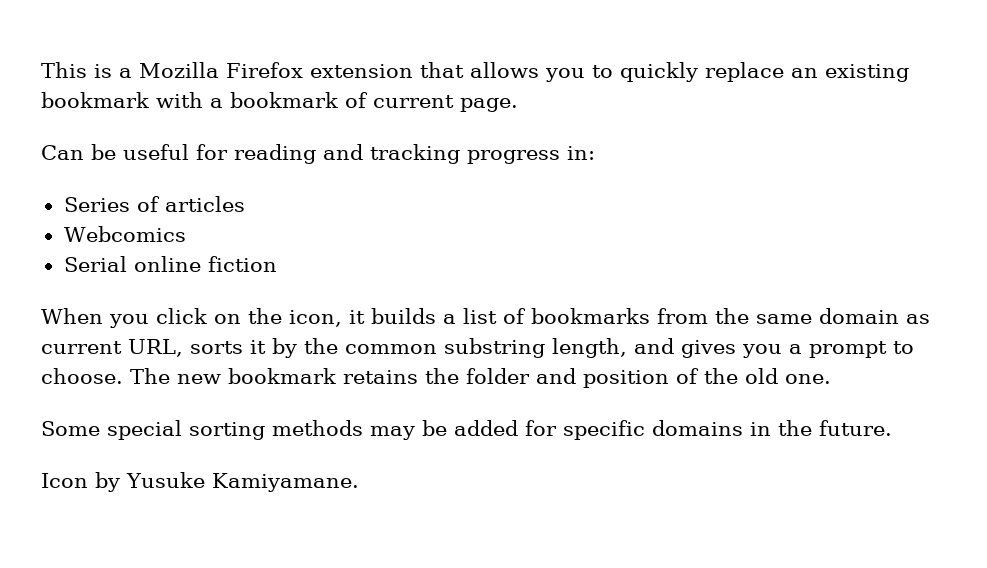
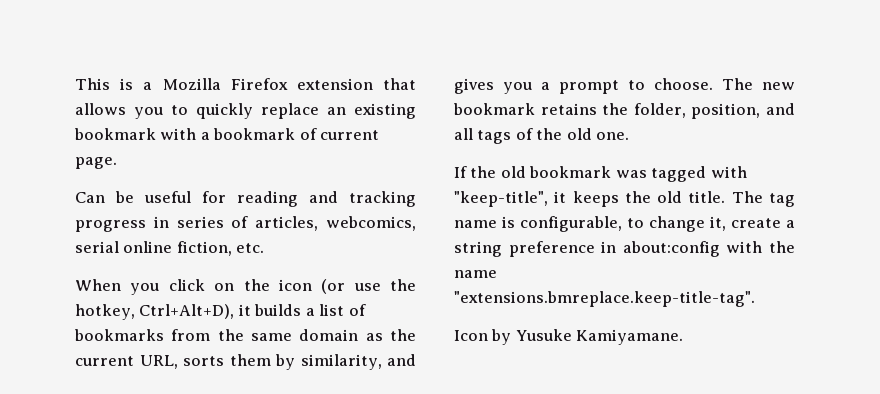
- Can be useful for reading and tracking progress in:
- Series of articles
- Webcomics
- Serial online fiction
+ Can be useful for reading and tracking progress in series of articles, webcomics, serial online fiction, etc.
- When you click on the icon, it builds a list of bookmarks from the same domain as current URL, sorts it by the common substring length, and gives you a prompt to choose.
+ When you click on the icon (or use the hotkey, Ctrl+Alt+D), it builds a list of bookmarks from the same domain as the current URL, sorts them by similarity, and gives you a prompt to choose.
- The new bookmark retains the folder and position of the old one.
+ The new bookmark retains the folder, position, and all tags of the old one.
- Some special sorting methods may be added for specific domains in the future.
+ If the old bookmark was tagged with "keep-title", it keeps the old title. The tag name is configurable, to change it, create a string preference in about:config with the name "extensions.bmreplace.keep-title-tag".

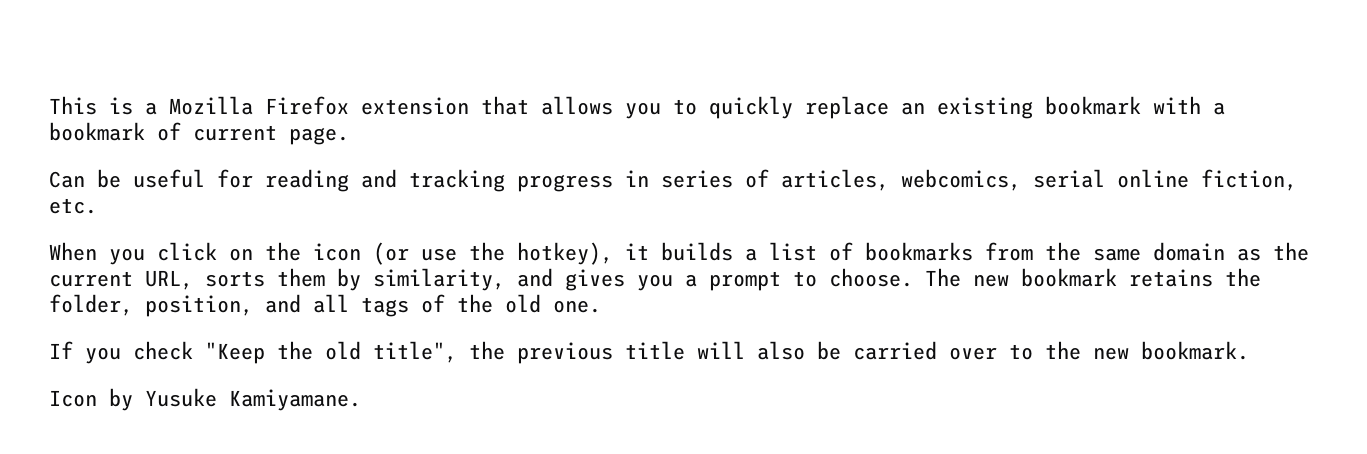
- When you click on the icon (or use the hotkey, Ctrl+Alt+D), it builds a list of bookmarks from the same domain as the current URL, sorts them by similarity, and gives you a prompt to choose.
+ When you click on the icon (or use the hotkey), it builds a list of bookmarks from the same domain as the current URL, sorts them by similarity, and gives you a prompt to choose.
- If the old bookmark was tagged with "keep-title", it keeps the old title. The tag name is configurable, to change it, create a string preference in about:config with the name "extensions.bmreplace.keep-title-tag".
+ If you check "Keep the old title", the previous title will also be carried over to the new bookmark.

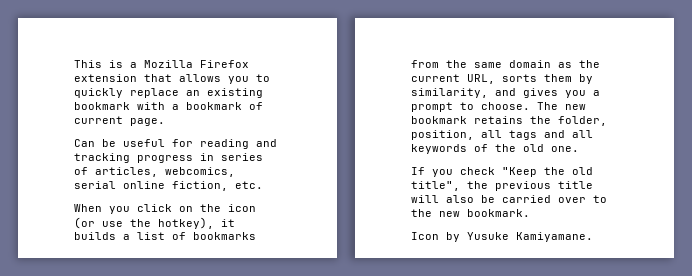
- The new bookmark retains the folder, position, and all tags of the old one.
+ The new bookmark retains the folder, position, all tags and all keywords of the old one.

